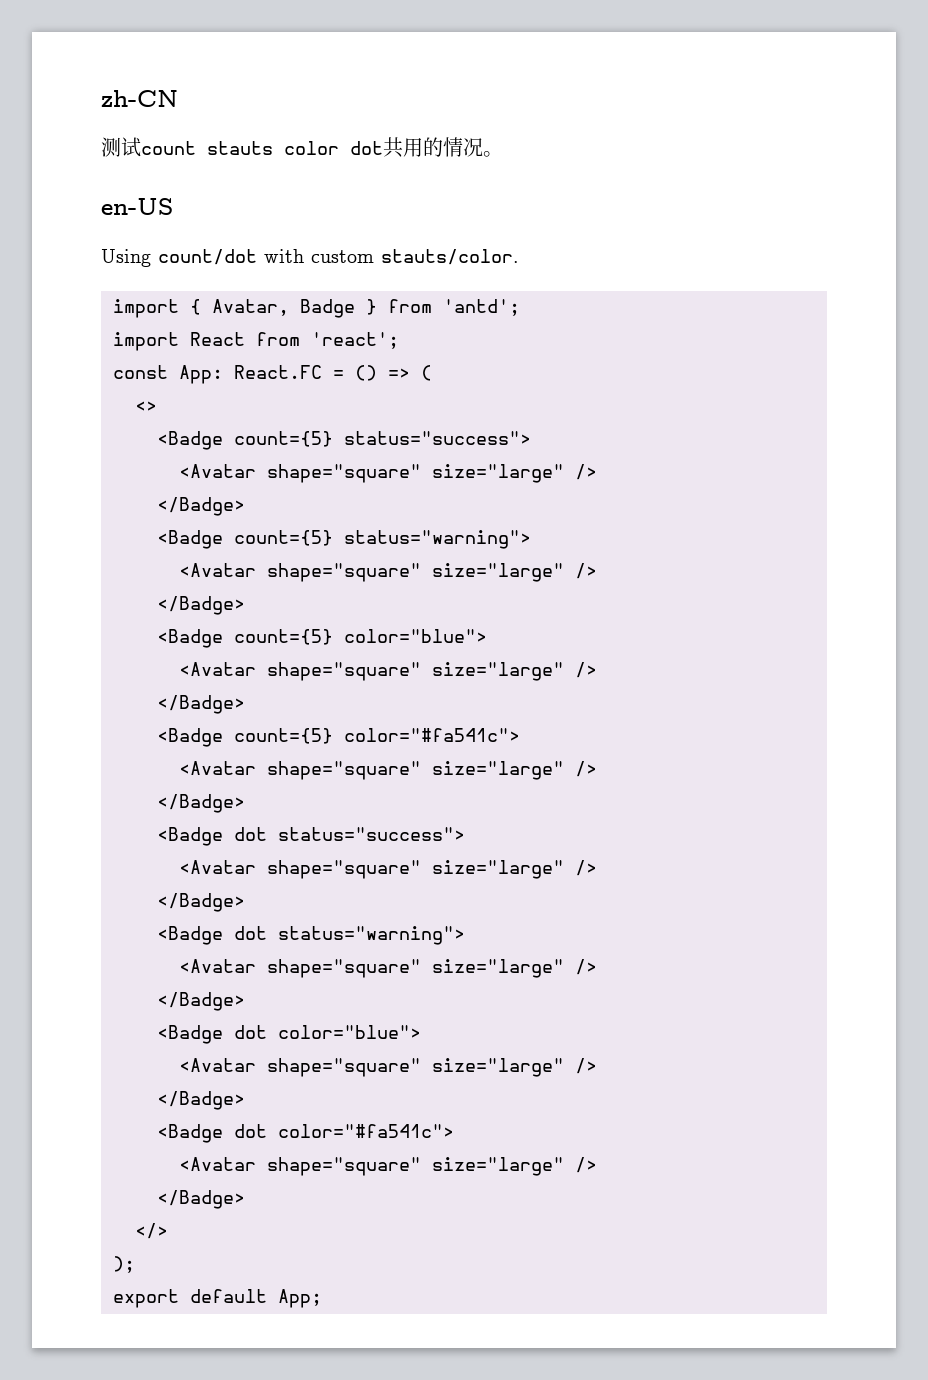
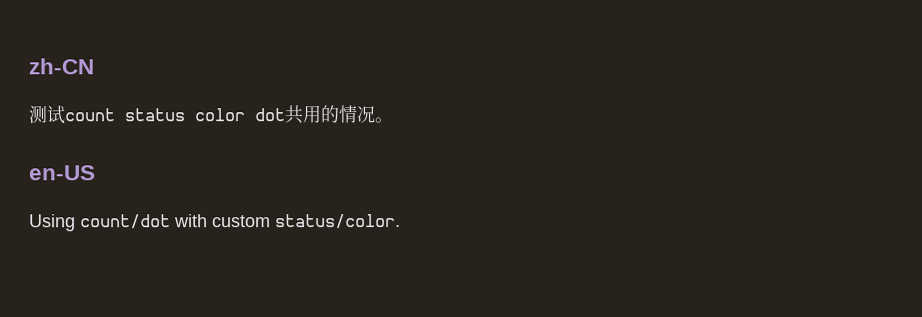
- 测试count stauts color dot共用的情况。
+ 测试count status color dot共用的情况。
- Using count/dot with custom stauts/color.
- import { Avatar, Badge } from 'antd';
- import React from 'react';
- const App: React.FC = () => (
- <>
- <Badge count={5} status="success">
- <Avatar shape="square" size="large" />
- </Badge>
- <Badge count={5} status="warning">
- <Avatar shape="square" size="large" />
- </Badge>
- <Badge count={5} color="blue">
- <Avatar shape="square" size="large" />
- </Badge>
- <Badge count={5} color="#fa541c">
- <Avatar shape="square" size="large" />
- </Badge>
- <Badge dot status="success">
- <Avatar shape="square" size="large" />
- </Badge>
- <Badge dot status="warning">
- <Avatar shape="square" size="large" />
- </Badge>
- <Badge dot color="blue">
- <Avatar shape="square" size="large" />
- </Badge>
- <Badge dot color="#fa541c">
- <Avatar shape="square" size="large" />
- </Badge>
- </>
- );
- export default App;
+ Using count/dot with custom status/color.

